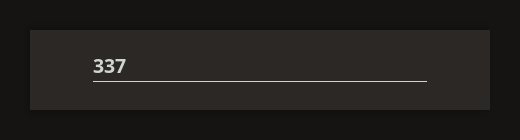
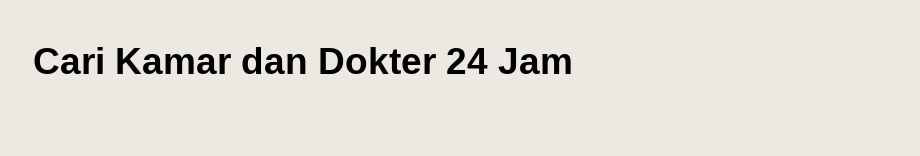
- 337
+ Cari Kamar dan Dokter 24 Jam

